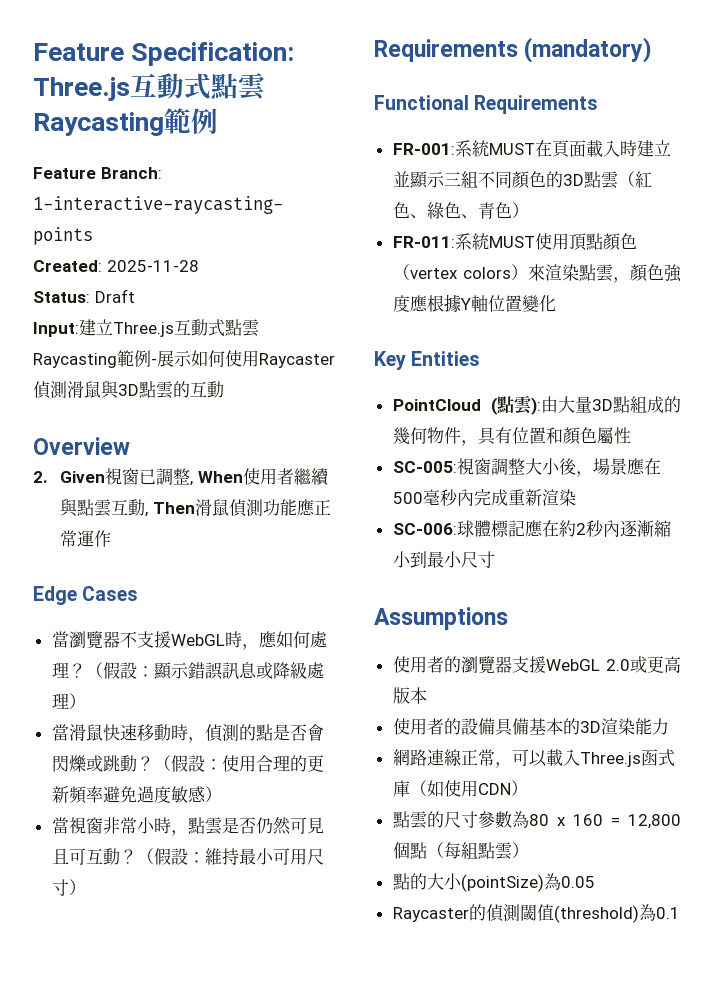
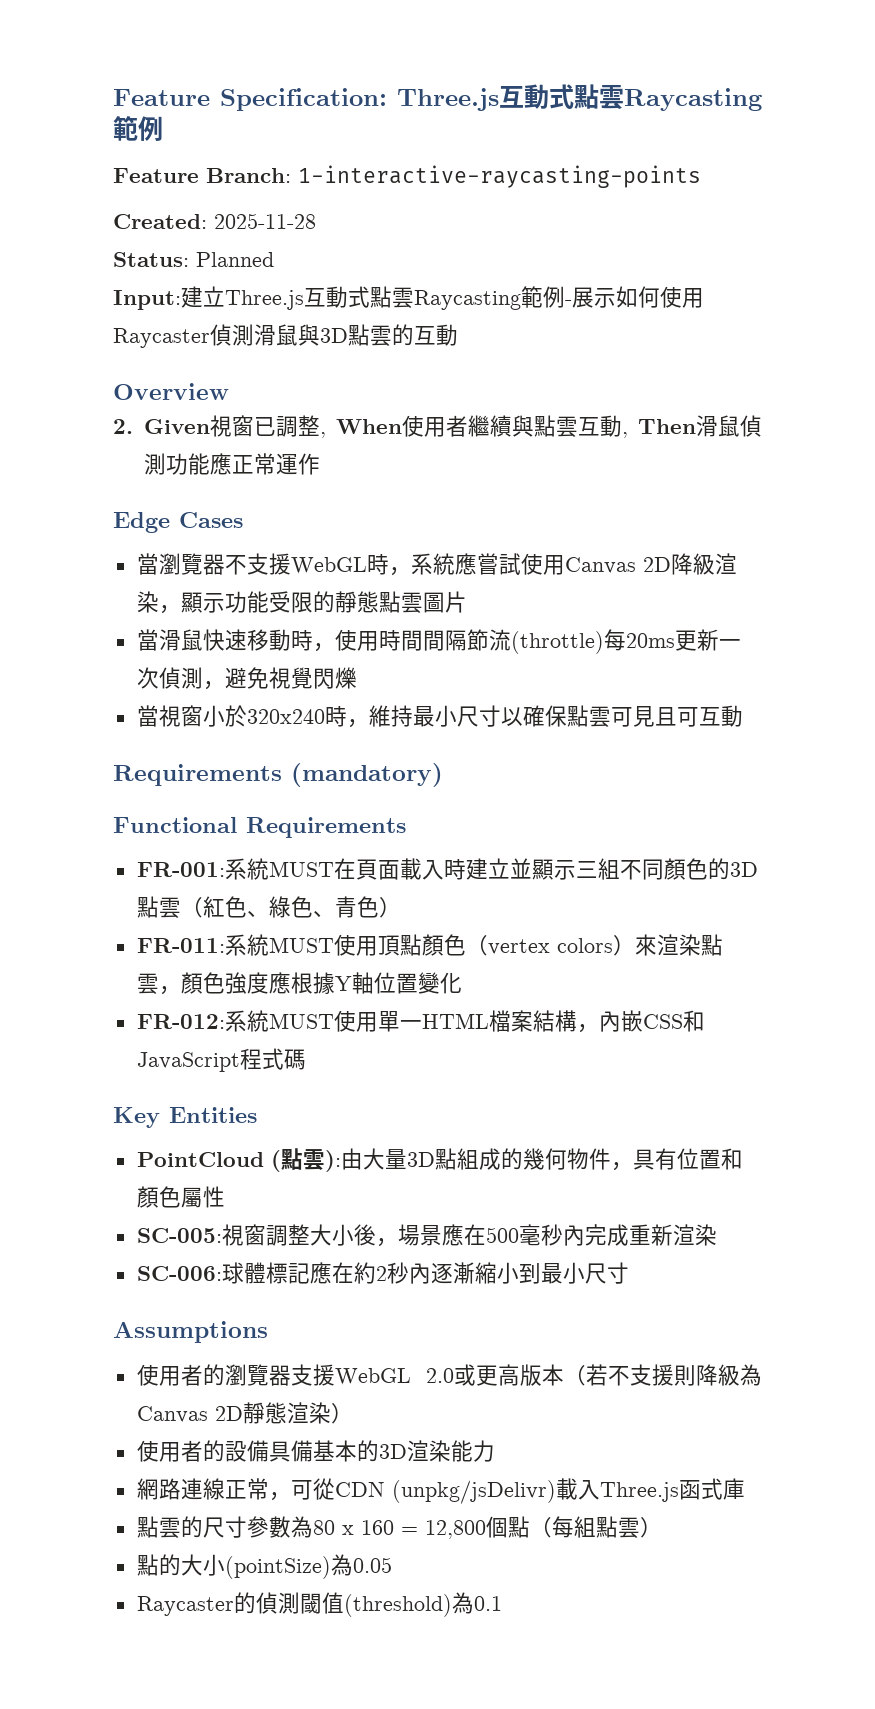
- Status: Draft
+ Status: Planned
- 當瀏覽器不支援WebGL時，應如何處理？（假設：顯示錯誤訊息或降級處理）
+ 當瀏覽器不支援WebGL時，系統應嘗試使用Canvas 2D降級渲染，顯示功能受限的靜態點雲圖片
- 當滑鼠快速移動時，偵測的點是否會閃爍或跳動？（假設：使用合理的更新頻率避免過度敏感）
- 當視窗非常小時，點雲是否仍然可見且可互動？（假設：維持最小可用尺寸）
+ 當滑鼠快速移動時，使用時間間隔節流(throttle)每20ms更新一次偵測，避免視覺閃爍
+ 當視窗小於320x240時，維持最小尺寸以確保點雲可見且可互動
+ FR-012:系統MUST使用單一HTML檔案結構，內嵌CSS和JavaScript程式碼
- 使用者的瀏覽器支援WebGL 2.0或更高版本
+ 使用者的瀏覽器支援WebGL 2.0或更高版本（若不支援則降級為Canvas 2D靜態渲染）
- 網路連線正常，可以載入Three.js函式庫（如使用CDN）
+ 網路連線正常，可從CDN (unpkg/jsDelivr)載入Three.js函式庫

